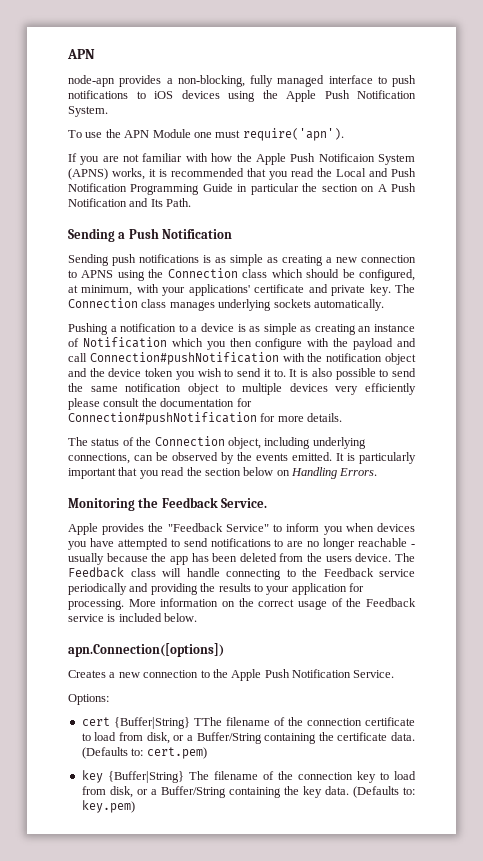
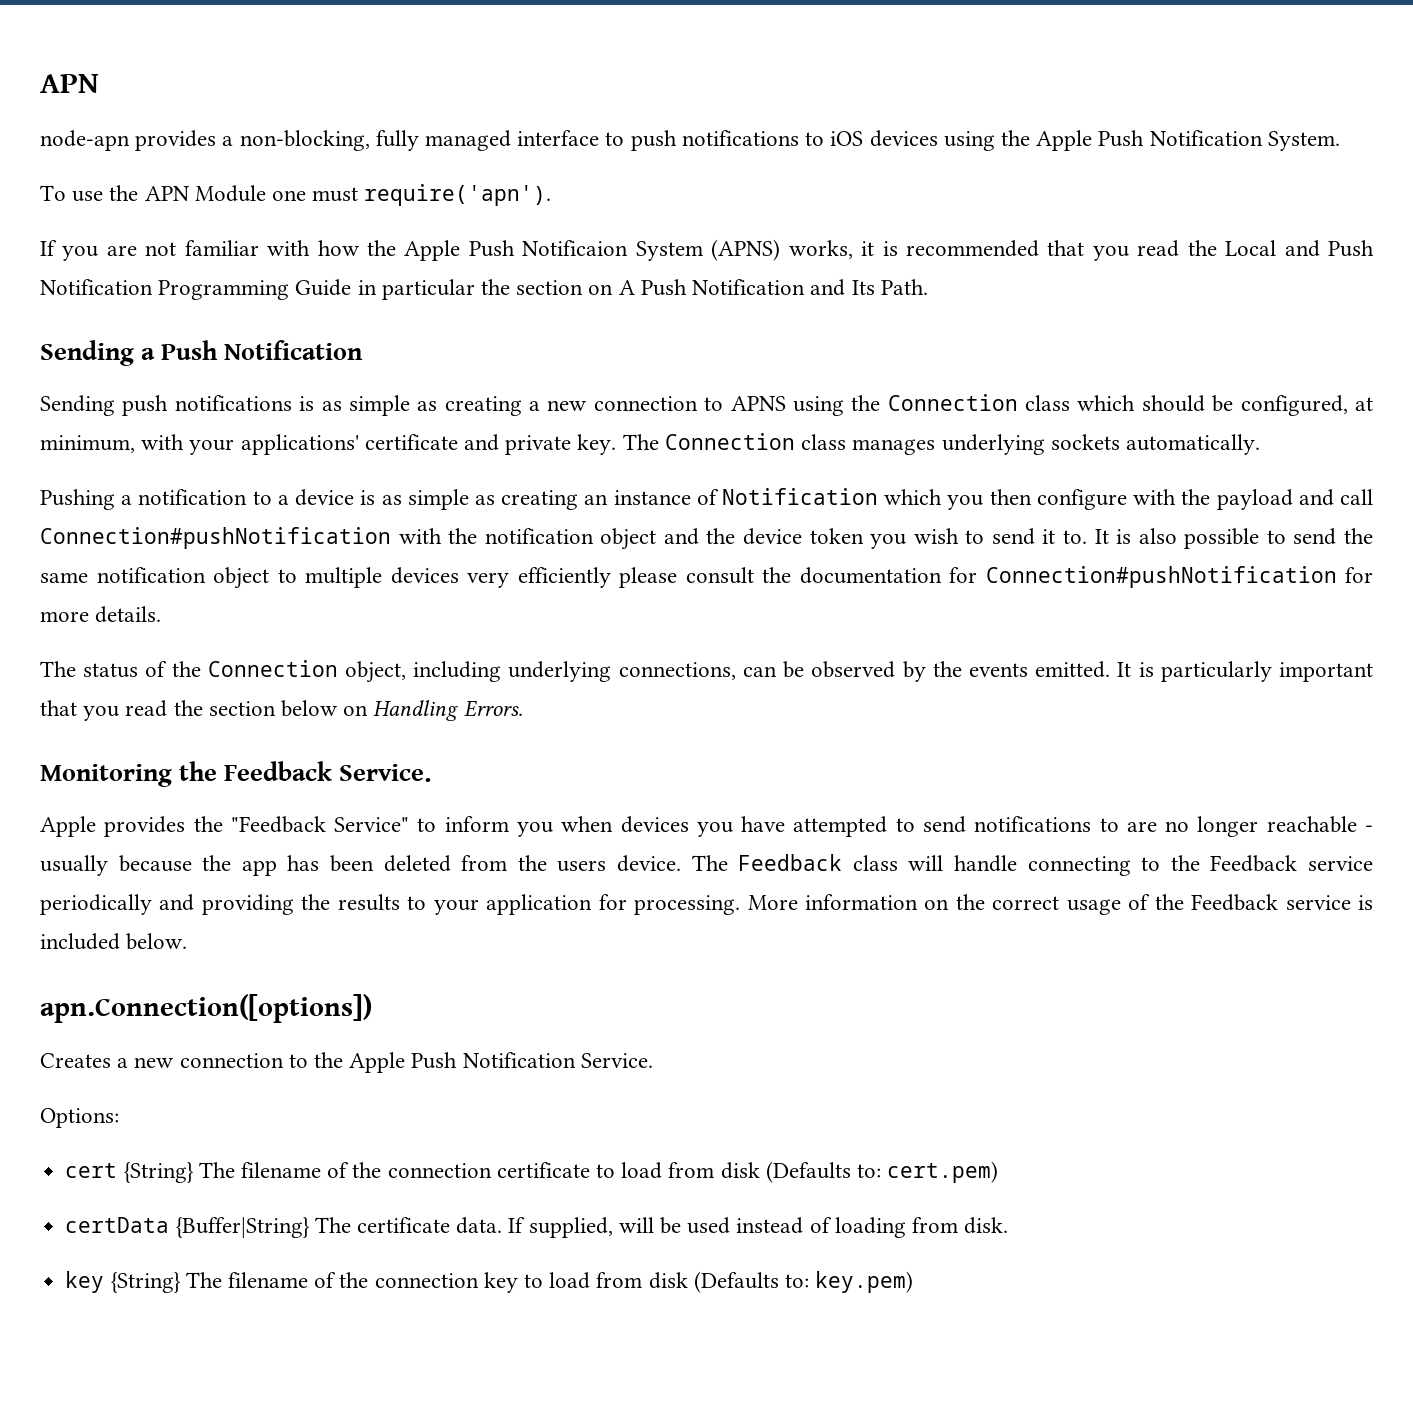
- cert {Buffer|String} TThe filename of the connection certificate to load from disk, or a Buffer/String containing the certificate data. (Defaults to: cert.pem)
- key {Buffer|String} The filename of the connection key to load from disk, or a Buffer/String containing the key data. (Defaults to: key.pem)
+ cert {String} The filename of the connection certificate to load from disk (Defaults to: cert.pem)
+ certData {Buffer|String} The certificate data. If supplied, will be used instead of loading from disk.
+ key {String} The filename of the connection key to load from disk (Defaults to: key.pem)

